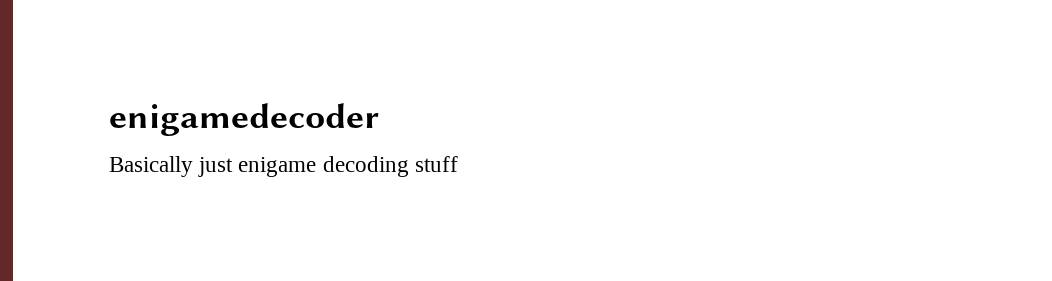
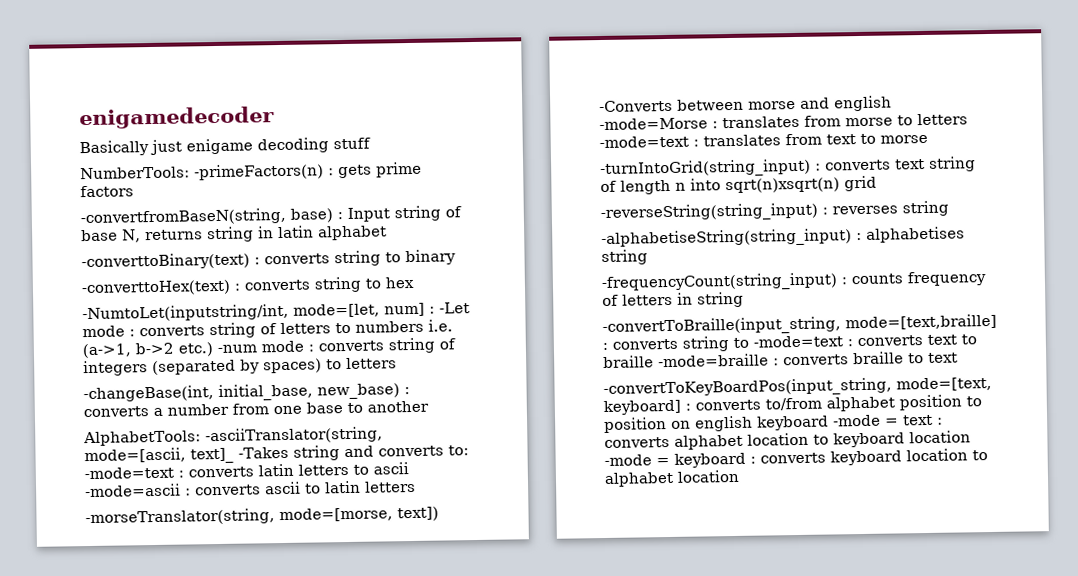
+ NumberTools: -primeFactors(n) : gets prime factors
+ -convertfromBaseN(string, base) : Input string of base N, returns string in latin alphabet
+ -converttoBinary(text) : converts string to binary
+ -converttoHex(text) : converts string to hex
+ -NumtoLet(inputstring/int, mode=[let, num] : -Let mode : converts string of letters to numbers i.e. (a->1, b->2 etc.) -num mode : converts string of integers (separated by spaces) to letters
+ -changeBase(int, initial_base, new_base) : converts a number from one base to another
+ AlphabetTools: -asciiTranslator(string, mode=[ascii, text]_ -Takes string and converts to: -mode=text : converts latin letters to ascii -mode=ascii : converts ascii to latin letters
+ -morseTranslator(string, mode=[morse, text]) -Converts between morse and english -mode=Morse : translates from morse to letters -mode=text : translates from text to morse
+ -turnIntoGrid(string_input) : converts text string of length n into sqrt(n)xsqrt(n) grid
+ -reverseString(string_input) : reverses string
+ -alphabetiseString(string_input) : alphabetises string
+ -frequencyCount(string_input) : counts frequency of letters in string
+ -convertToBraille(input_string, mode=[text,braille] : converts string to -mode=text : converts text to braille -mode=braille : converts braille to text
+ -convertToKeyBoardPos(input_string, mode=[text, keyboard] : converts to/from alphabet position to position on english keyboard -mode = text : converts alphabet location to keyboard location -mode = keyboard : converts keyboard location to alphabet location

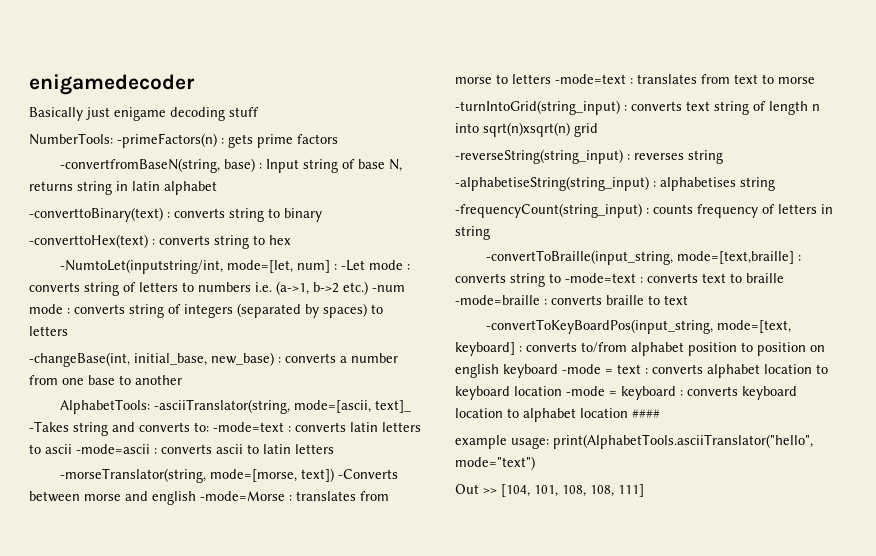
- -convertToKeyBoardPos(input_string, mode=[text, keyboard] : converts to/from alphabet position to position on english keyboard -mode = text : converts alphabet location to keyboard location -mode = keyboard : converts keyboard location to alphabet location
+ -convertToKeyBoardPos(input_string, mode=[text, keyboard] : converts to/from alphabet position to position on english keyboard -mode = text : converts alphabet location to keyboard location -mode = keyboard : converts keyboard location to alphabet location ####
+ example usage: print(AlphabetTools.asciiTranslator("hello", mode="text")
+ Out >> [104, 101, 108, 108, 111]

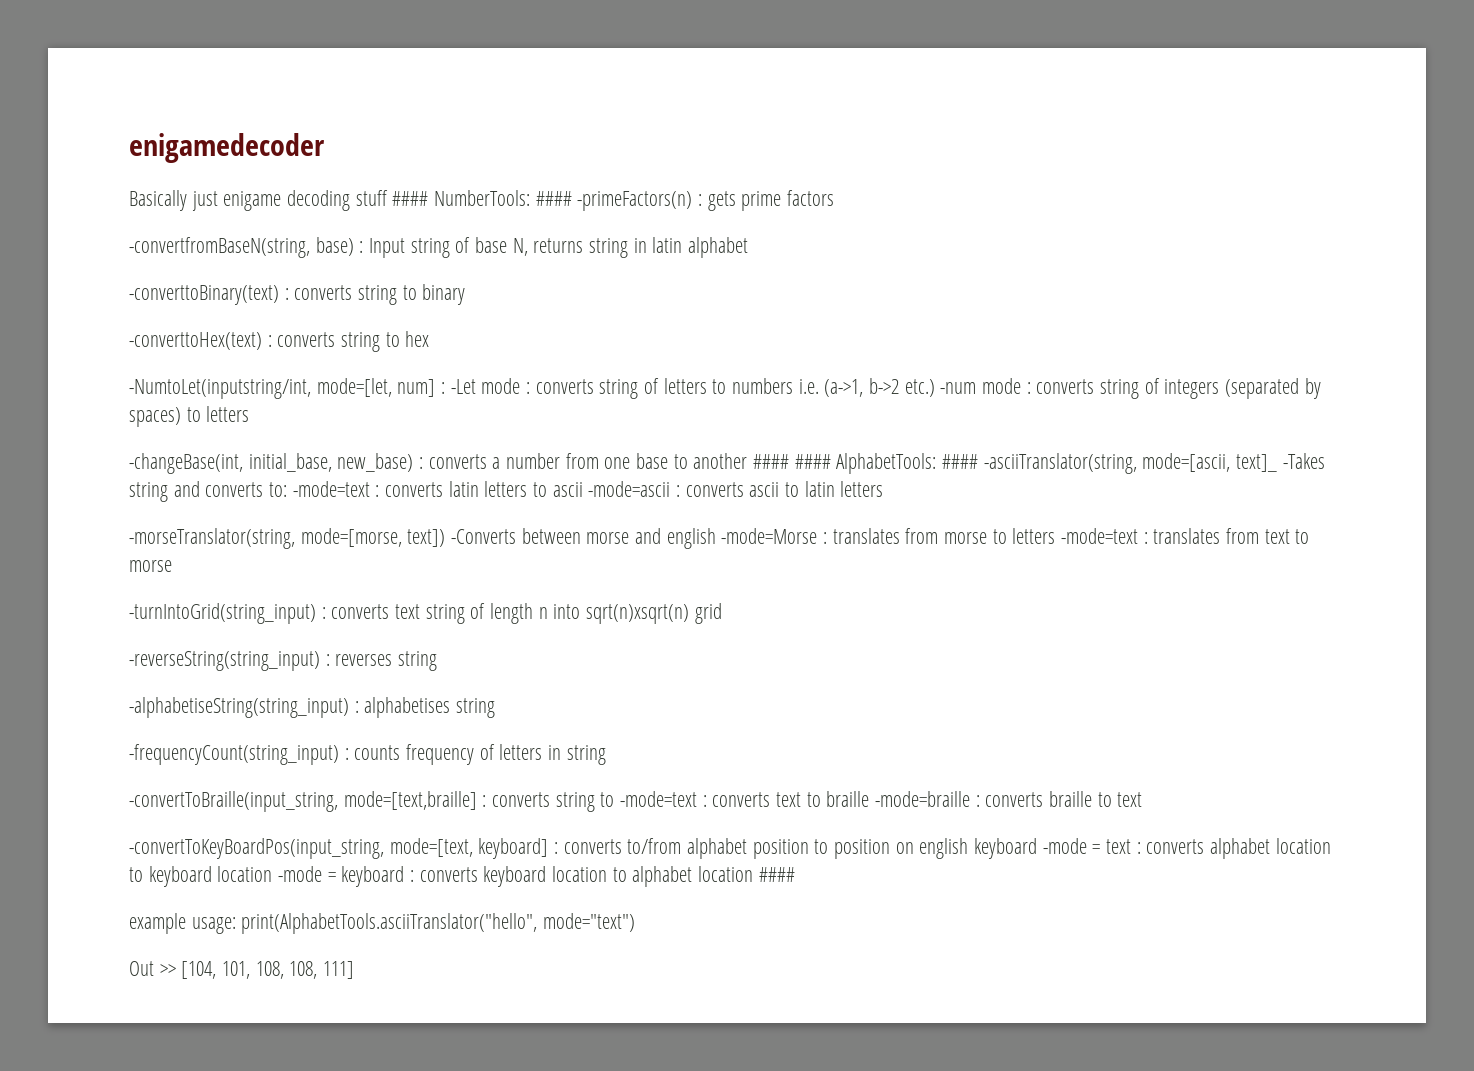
- Basically just enigame decoding stuff
- NumberTools: -primeFactors(n) : gets prime factors
+ Basically just enigame decoding stuff #### NumberTools: #### -primeFactors(n) : gets prime factors
- -changeBase(int, initial_base, new_base) : converts a number from one base to another
- AlphabetTools: -asciiTranslator(string, mode=[ascii, text]_ -Takes string and converts to: -mode=text : converts latin letters to ascii -mode=ascii : converts ascii to latin letters
+ -changeBase(int, initial_base, new_base) : converts a number from one base to another #### #### AlphabetTools: #### -asciiTranslator(string, mode=[ascii, text]_ -Takes string and converts to: -mode=text : converts latin letters to ascii -mode=ascii : converts ascii to latin letters

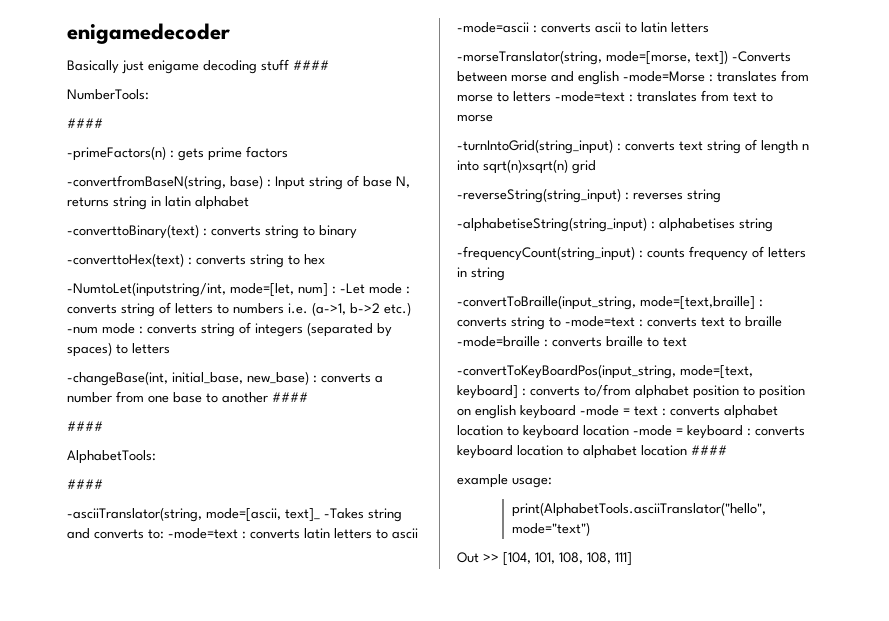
- Basically just enigame decoding stuff #### NumberTools: #### -primeFactors(n) : gets prime factors
+ Basically just enigame decoding stuff ####
+ NumberTools:
+ ####
+ -primeFactors(n) : gets prime factors
- -changeBase(int, initial_base, new_base) : converts a number from one base to another #### #### AlphabetTools: #### -asciiTranslator(string, mode=[ascii, text]_ -Takes string and converts to: -mode=text : converts latin letters to ascii -mode=ascii : converts ascii to latin letters
+ -changeBase(int, initial_base, new_base) : converts a number from one base to another ####
+ ####
+ AlphabetTools:
+ ####
+ -asciiTranslator(string, mode=[ascii, text]_ -Takes string and converts to: -mode=text : converts latin letters to ascii -mode=ascii : converts ascii to latin letters
- example usage: print(AlphabetTools.asciiTranslator("hello", mode="text")
+ example usage:
+ print(AlphabetTools.asciiTranslator("hello", mode="text")

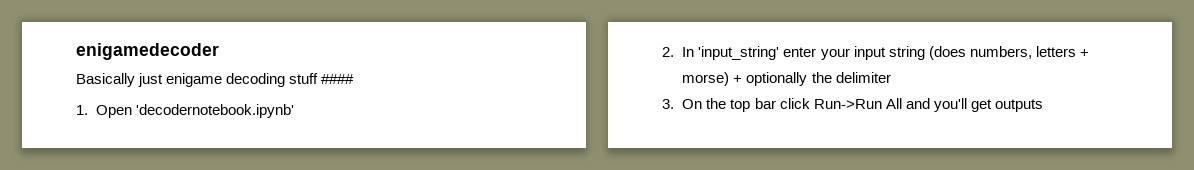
- NumberTools:
- ####
- -primeFactors(n) : gets prime factors
- -convertfromBaseN(string, base) : Input string of base N, returns string in latin alphabet
- -converttoBinary(text) : converts string to binary
- -converttoHex(text) : converts string to hex
- -NumtoLet(inputstring/int, mode=[let, num] : -Let mode : converts string of letters to numbers i.e. (a->1, b->2 etc.) -num mode : converts string of integers (separated by spaces) to letters
- -changeBase(int, initial_base, new_base) : converts a number from one base to another ####
- ####
- AlphabetTools:
- ####
- -asciiTranslator(string, mode=[ascii, text]_ -Takes string and converts to: -mode=text : converts latin letters to ascii -mode=ascii : converts ascii to latin letters
- -morseTranslator(string, mode=[morse, text]) -Converts between morse and english -mode=Morse : translates from morse to letters -mode=text : translates from text to morse
- -turnIntoGrid(string_input) : converts text string of length n into sqrt(n)xsqrt(n) grid
- -reverseString(string_input) : reverses string
- -alphabetiseString(string_input) : alphabetises string
- -frequencyCount(string_input) : counts frequency of letters in string
- -convertToBraille(input_string, mode=[text,braille] : converts string to -mode=text : converts text to braille -mode=braille : converts braille to text
- -convertToKeyBoardPos(input_string, mode=[text, keyboard] : converts to/from alphabet position to position on english keyboard -mode = text : converts alphabet location to keyboard location -mode = keyboard : converts keyboard location to alphabet location ####
- example usage:
- print(AlphabetTools.asciiTranslator("hello", mode="text")
- Out >> [104, 101, 108, 108, 111]
+ 1. Open 'decodernotebook.ipynb'
+ 2. In 'input_string' enter your input string (does numbers, letters + morse) + optionally the delimiter
+ 3. On the top bar click Run->Run All and you'll get outputs

